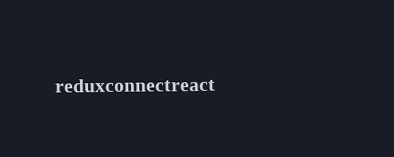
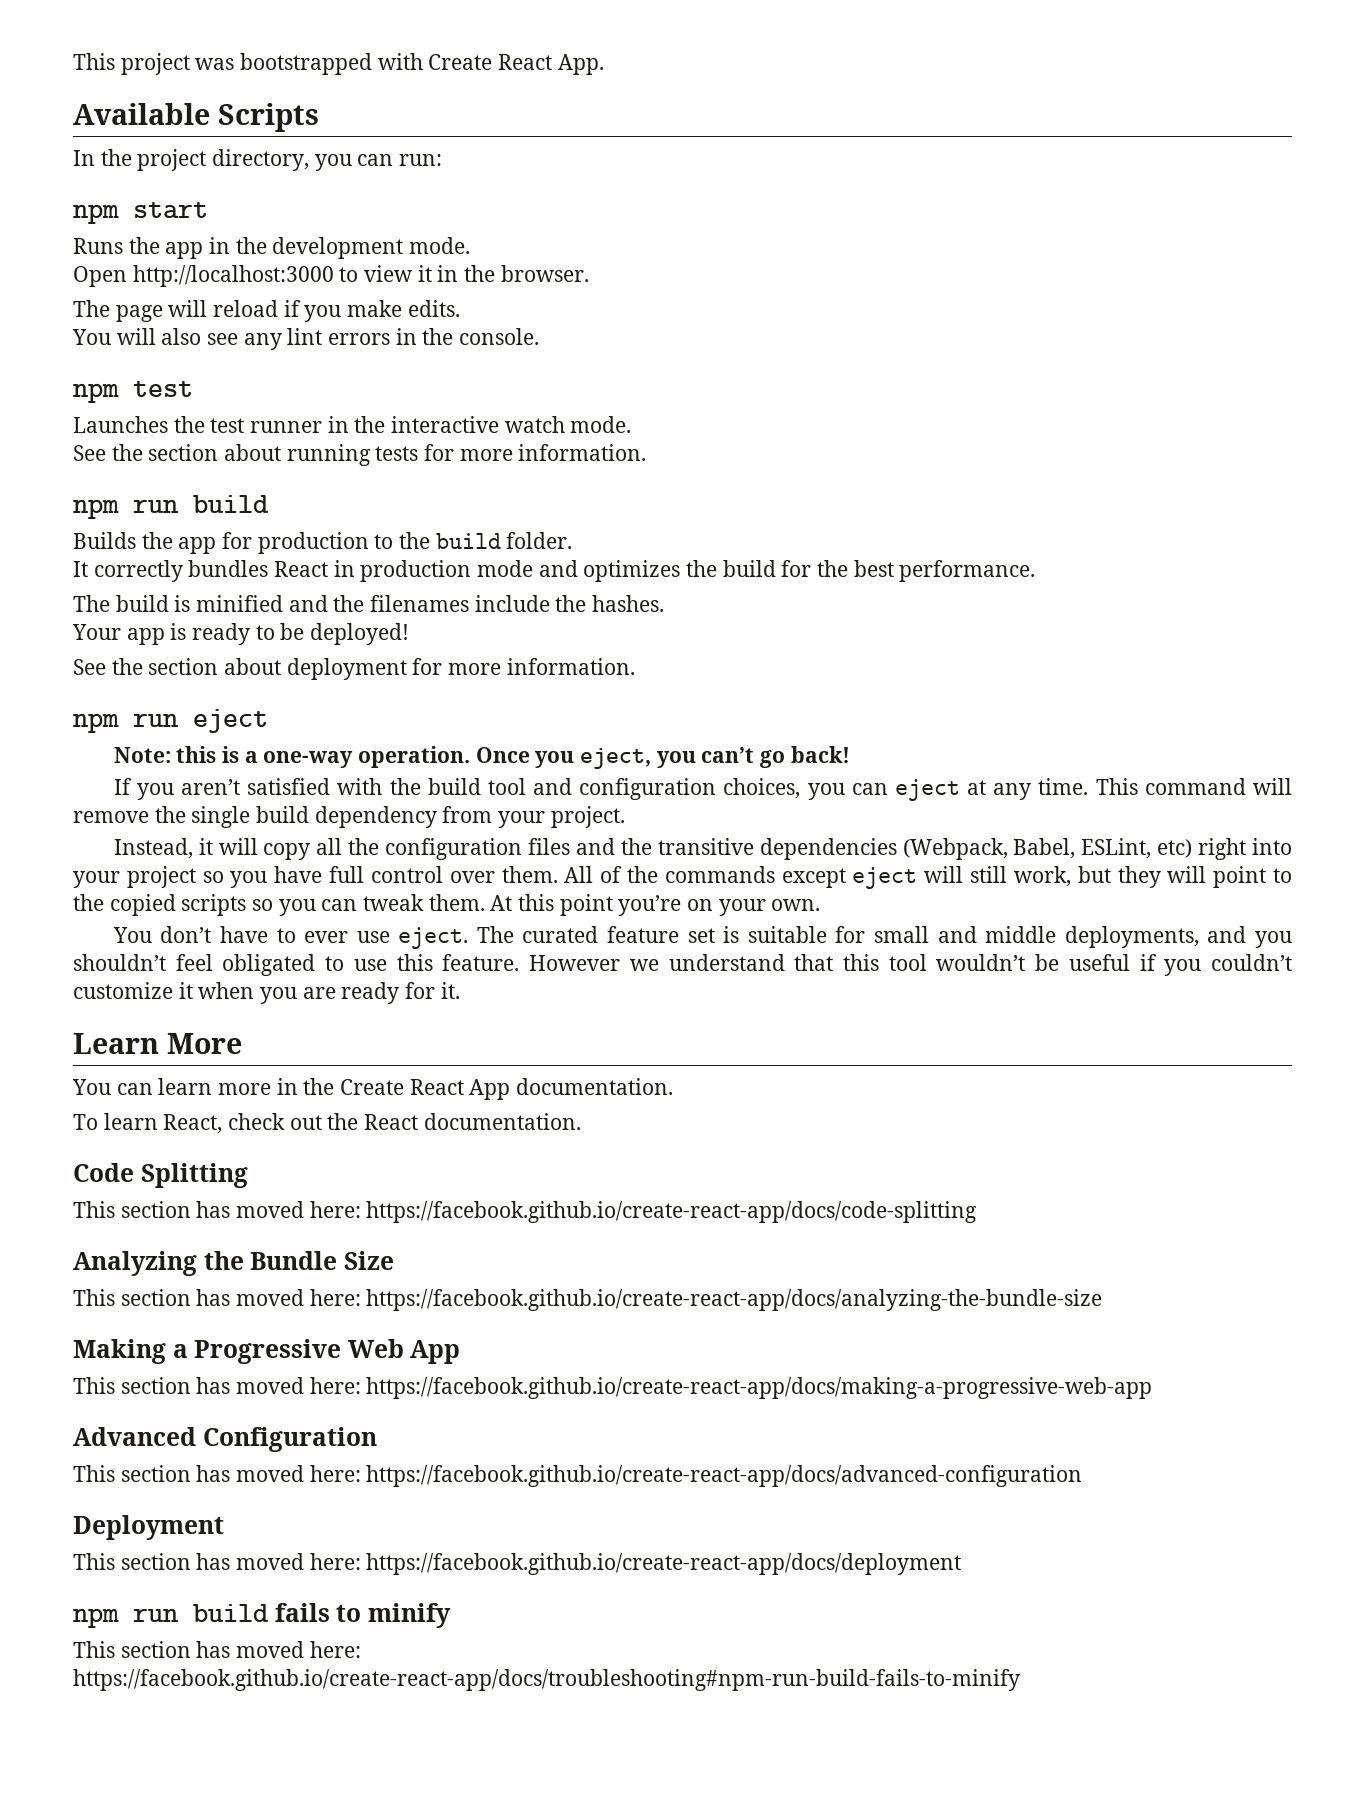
- reduxconnectreact
+ This project was bootstrapped with Create React App.
+ Available Scripts
+ In the project directory, you can run:
+ npm start
+ Runs the app in the development mode.
+ Open http://localhost:3000 to view it in the browser.
+ The page will reload if you make edits.
+ You will also see any lint errors in the console.
+ npm test
+ Launches the test runner in the interactive watch mode.
+ See the section about running tests for more information.
+ npm run build
+ Builds the app for production to the build folder.
+ It correctly bundles React in production mode and optimizes the build for the best performance.
+ The build is minified and the filenames include the hashes.
+ Your app is ready to be deployed!
+ See the section about deployment for more information.
+ npm run eject
+ Note: this is a one-way operation. Once you eject, you can’t go back!
+ If you aren’t satisfied with the build tool and configuration choices, you can eject at any time. This command will remove the single build dependency from your project.
+ Instead, it will copy all the configuration files and the transitive dependencies (Webpack, Babel, ESLint, etc) right into your project so you have full control over them. All of the commands except eject will still work, but they will point to the copied scripts so you can tweak them. At this point you’re on your own.
+ You don’t have to ever use eject. The curated feature set is suitable for small and middle deployments, and you shouldn’t feel obligated to use this feature. However we understand that this tool wouldn’t be useful if you couldn’t customize it when you are ready for it.
+ Learn More
+ You can learn more in the Create React App documentation.
+ To learn React, check out the React documentation.
+ Code Splitting
+ This section has moved here: https://facebook.github.io/create-react-app/docs/code-splitting
+ Analyzing the Bundle Size
+ This section has moved here: https://facebook.github.io/create-react-app/docs/analyzing-the-bundle-size
+ Making a Progressive Web App
+ This section has moved here: https://facebook.github.io/create-react-app/docs/making-a-progressive-web-app
+ Advanced Configuration
+ This section has moved here: https://facebook.github.io/create-react-app/docs/advanced-configuration
+ Deployment
+ This section has moved here: https://facebook.github.io/create-react-app/docs/deployment
+ npm run build fails to minify
+ This section has moved here: https://facebook.github.io/create-react-app/docs/troubleshooting#npm-run-build-fails-to-minify

